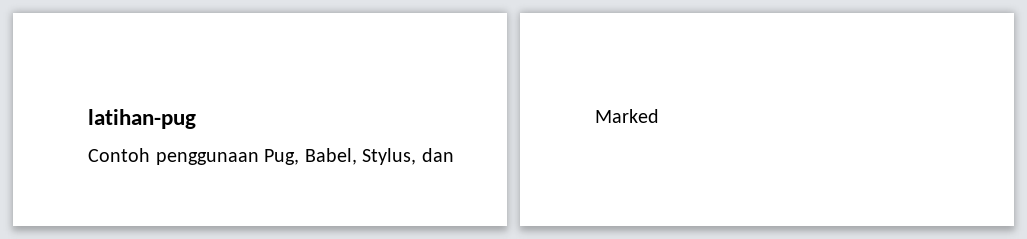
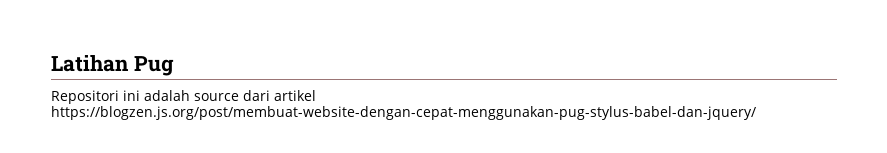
- latihan-pug
- Contoh penggunaan Pug, Babel, Stylus, dan Marked
+ Latihan Pug
+ Repositori ini adalah source dari artikel https://blogzen.js.org/post/membuat-website-dengan-cepat-menggunakan-pug-stylus-babel-dan-jquery/

